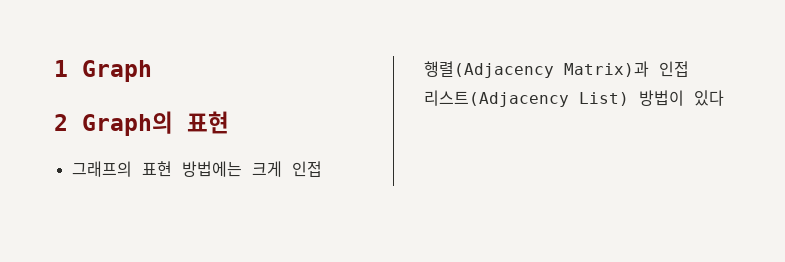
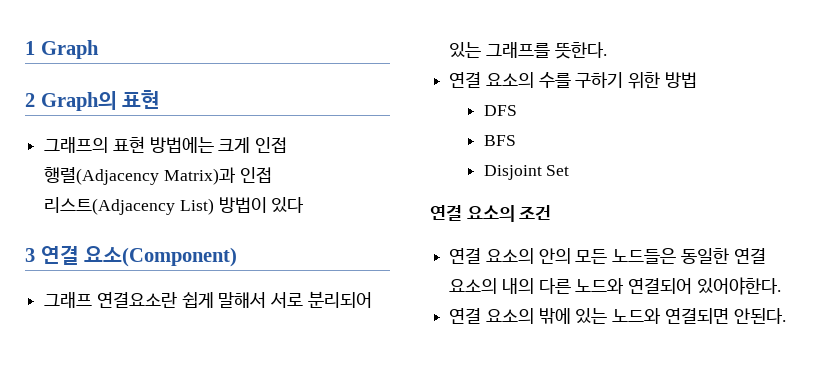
+ 3 연결 요소(Component)
+ 그래프 연결요소란 쉽게 말해서 서로 분리되어 있는 그래프를 뜻한다.
+ 연결 요소의 수를 구하기 위한 방법
+ DFS
+ BFS
+ Disjoint Set
+ 연결 요소의 조건
+ 연결 요소의 안의 모든 노드들은 동일한 연결 요소의 내의 다른 노드와 연결되어 있어야한다.
+ 연결 요소의 밖에 있는 노드와 연결되면 안된다.

